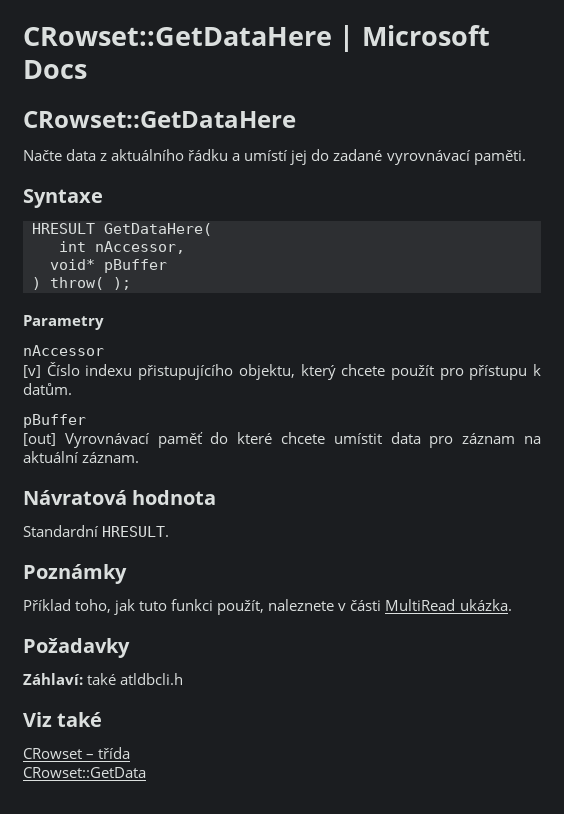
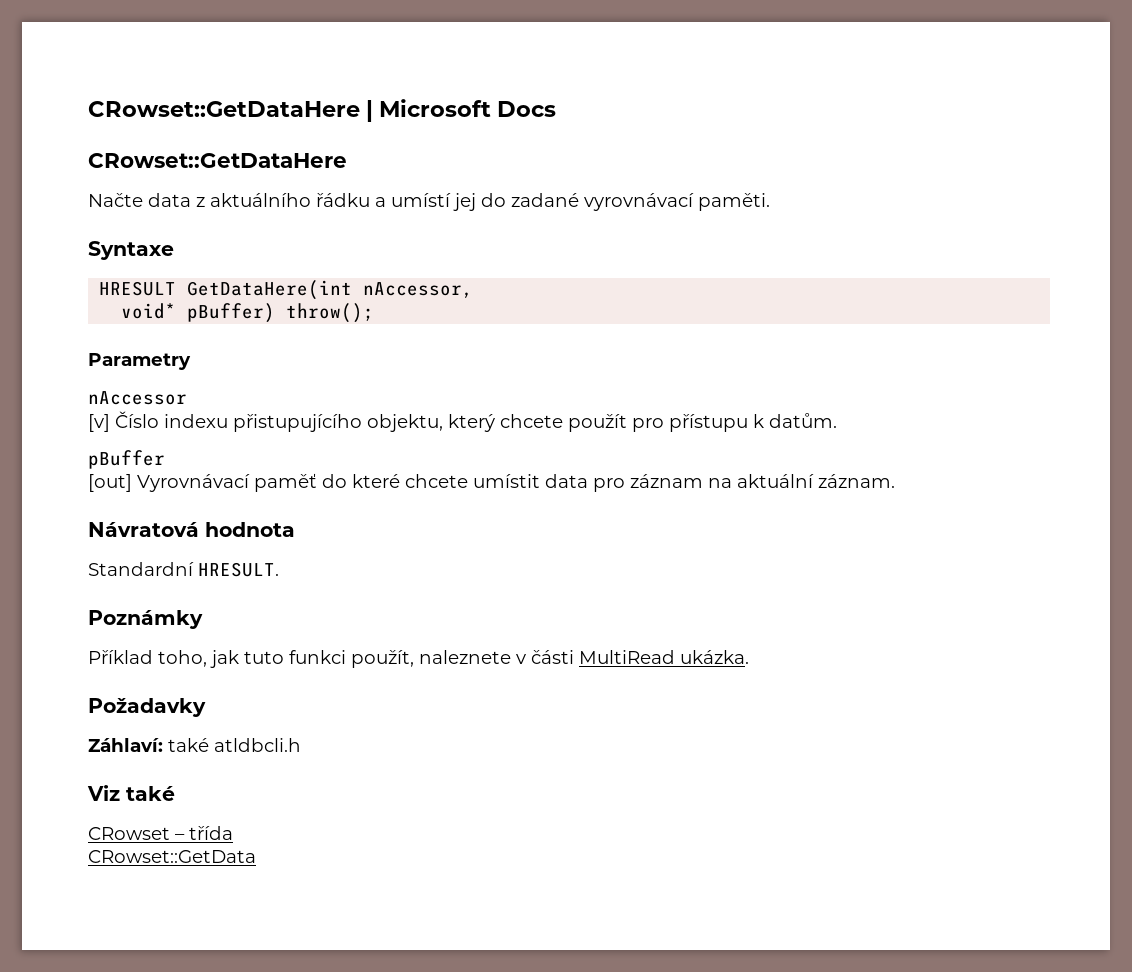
- HRESULT GetDataHere(
- int nAccessor,
+ HRESULT GetDataHere(int nAccessor,
- void* pBuffer
- ) throw( );
+ void* pBuffer) throw();

